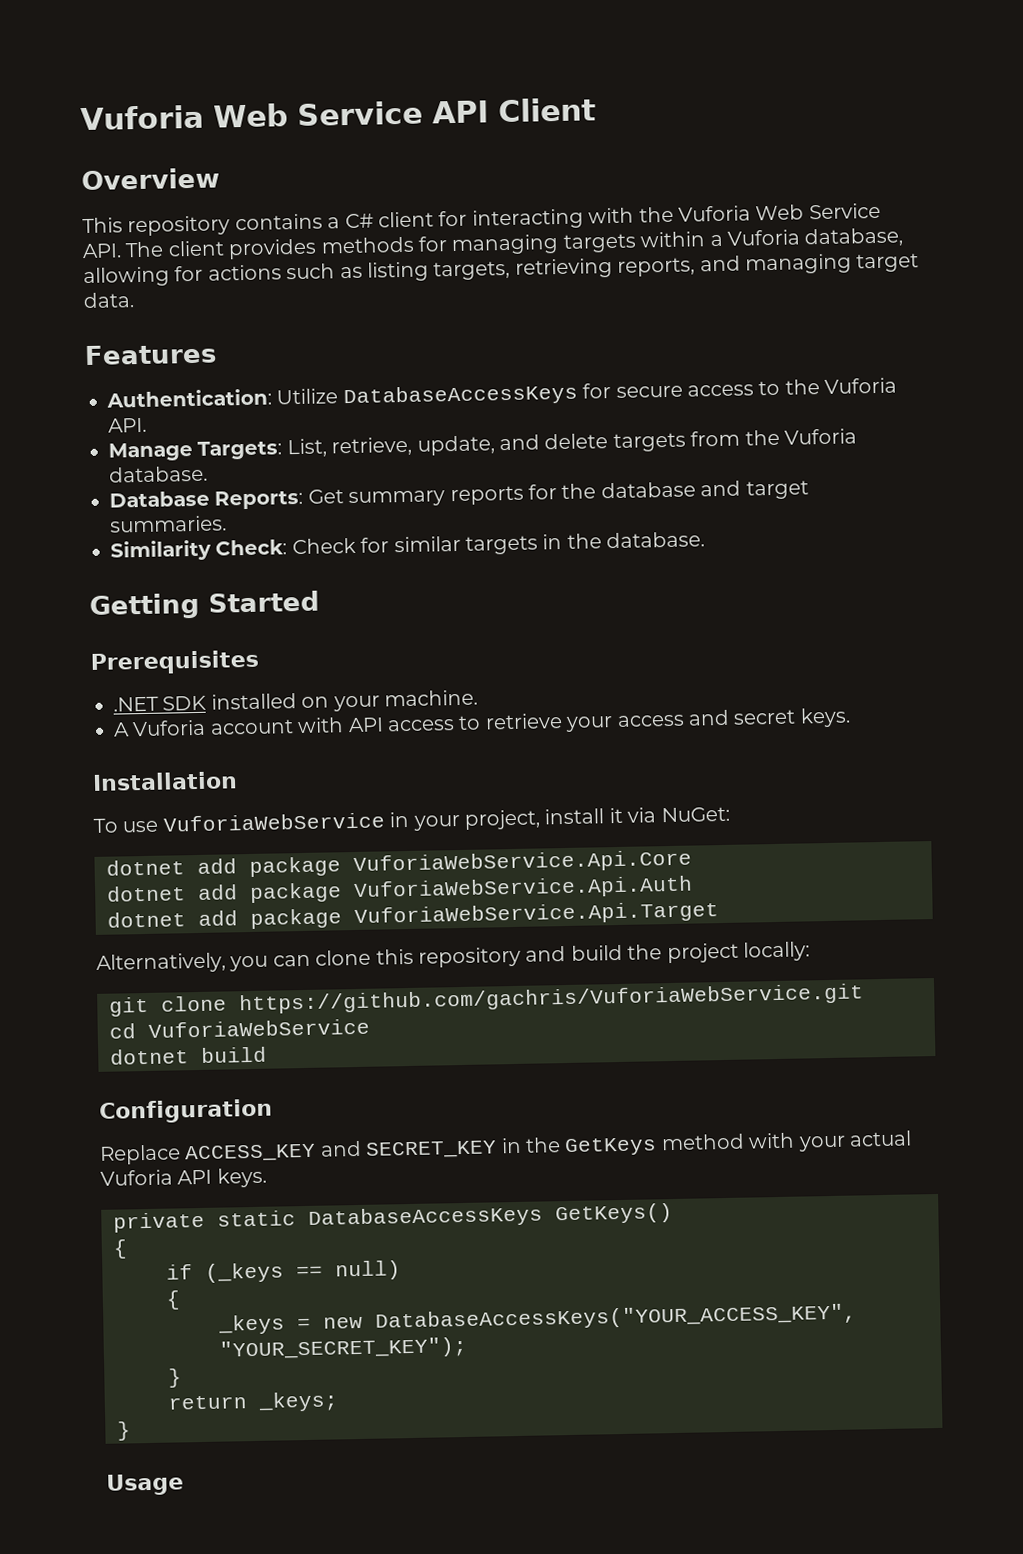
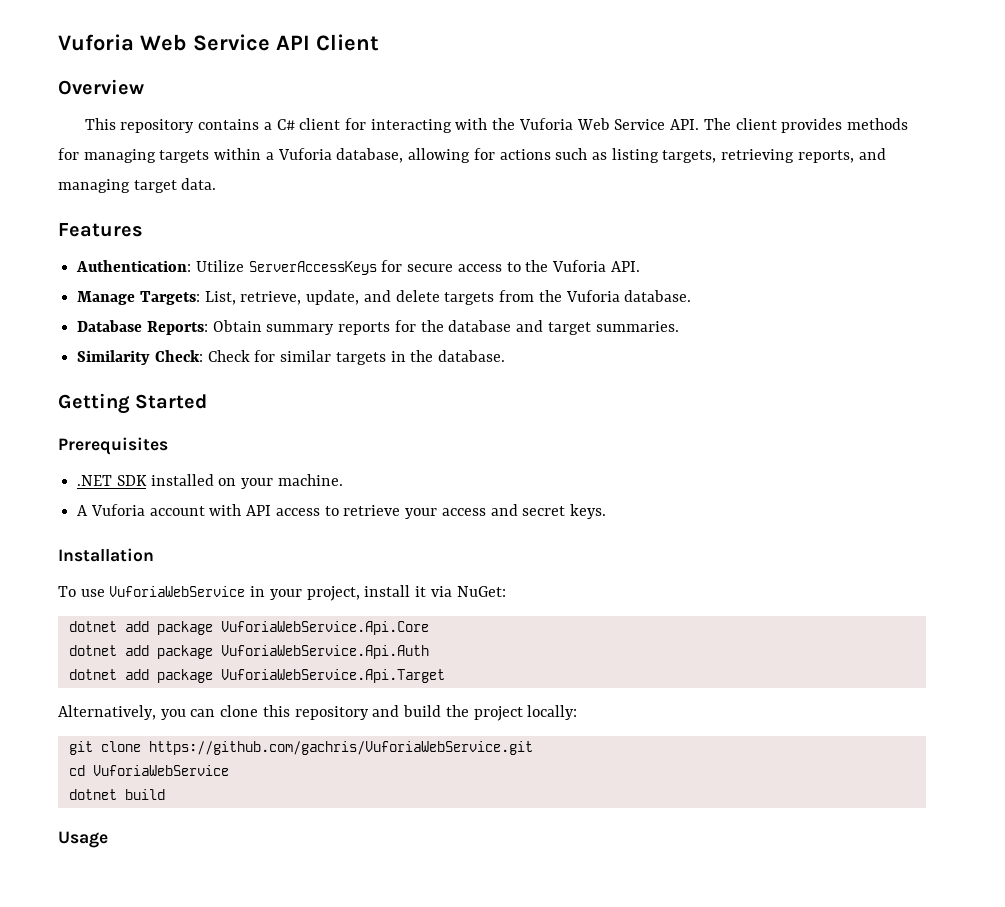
- Authentication: Utilize DatabaseAccessKeys for secure access to the Vuforia API.
+ Authentication: Utilize ServerAccessKeys for secure access to the Vuforia API.
- Database Reports: Get summary reports for the database and target summaries.
+ Database Reports: Obtain summary reports for the database and target summaries.
- Configuration
- Replace ACCESS_KEY and SECRET_KEY in the GetKeys method with your actual Vuforia API keys.
- private static DatabaseAccessKeys GetKeys()
- {
- if (_keys == null)
- {
- _keys = new DatabaseAccessKeys("YOUR_ACCESS_KEY", "YOUR_SECRET_KEY");
- }
- return _keys;
- }

